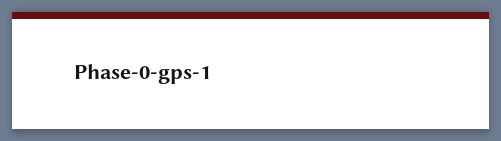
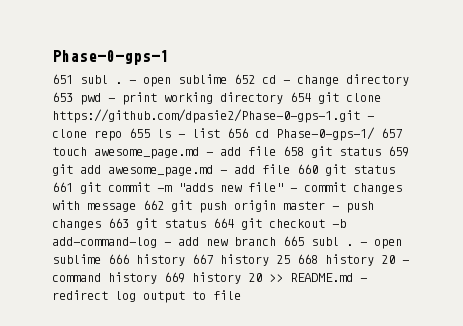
+ 651 subl . - open sublime 652 cd - change directory 653 pwd - print working directory 654 git clone https://github.com/dpasie2/Phase-0-gps-1.git - clone repo 655 ls - list 656 cd Phase-0-gps-1/ 657 touch awesome_page.md - add file 658 git status 659 git add awesome_page.md - add file 660 git status 661 git commit -m "adds new file" - commit changes with message 662 git push origin master - push changes 663 git status 664 git checkout -b add-command-log - add new branch 665 subl . - open sublime 666 history 667 history 25 668 history 20 - command history 669 history 20 >> README.md - redirect log output to file

